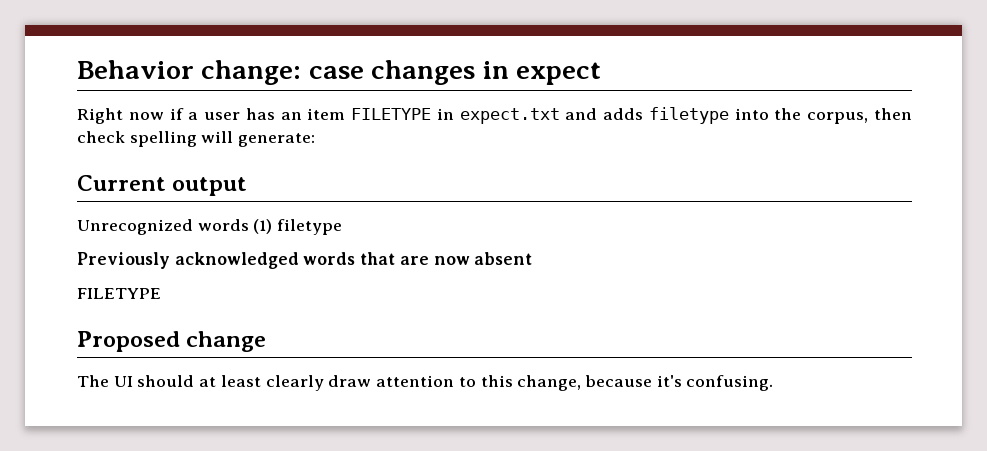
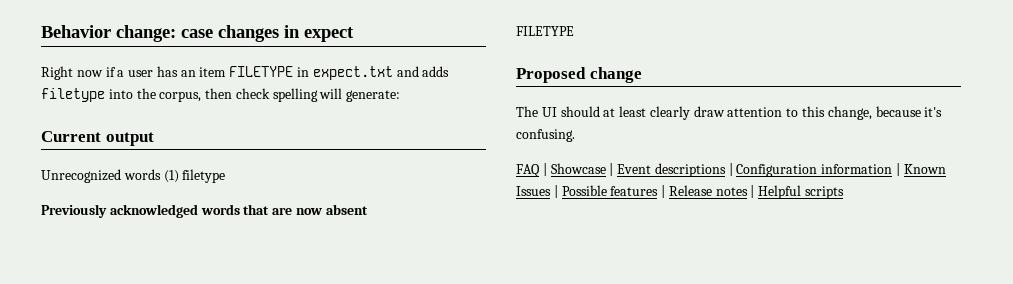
+ FAQ | Showcase | Event descriptions | Configuration information | Known Issues | Possible features | Release notes | Helpful scripts

